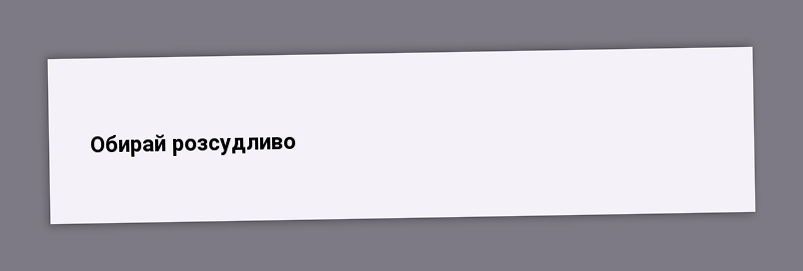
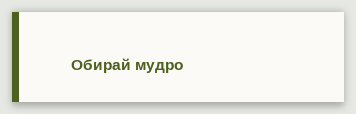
- Обирай розсудливо
+ Обирай мудро

